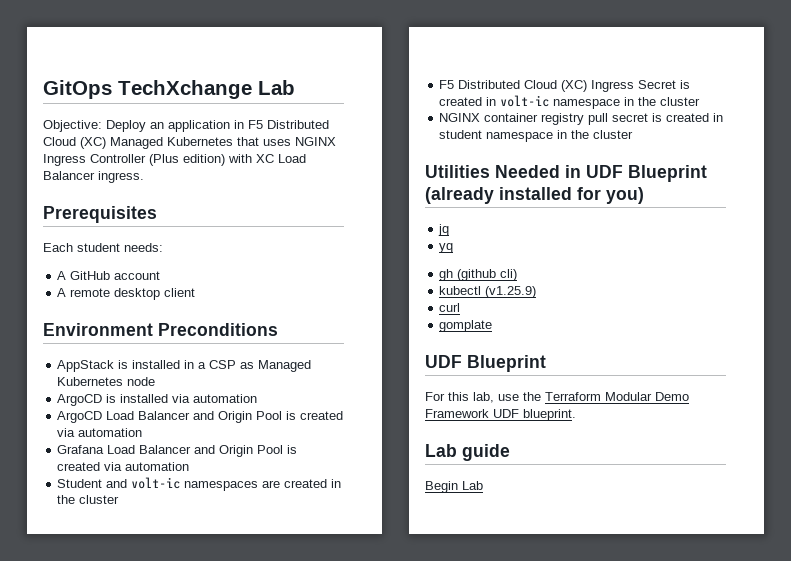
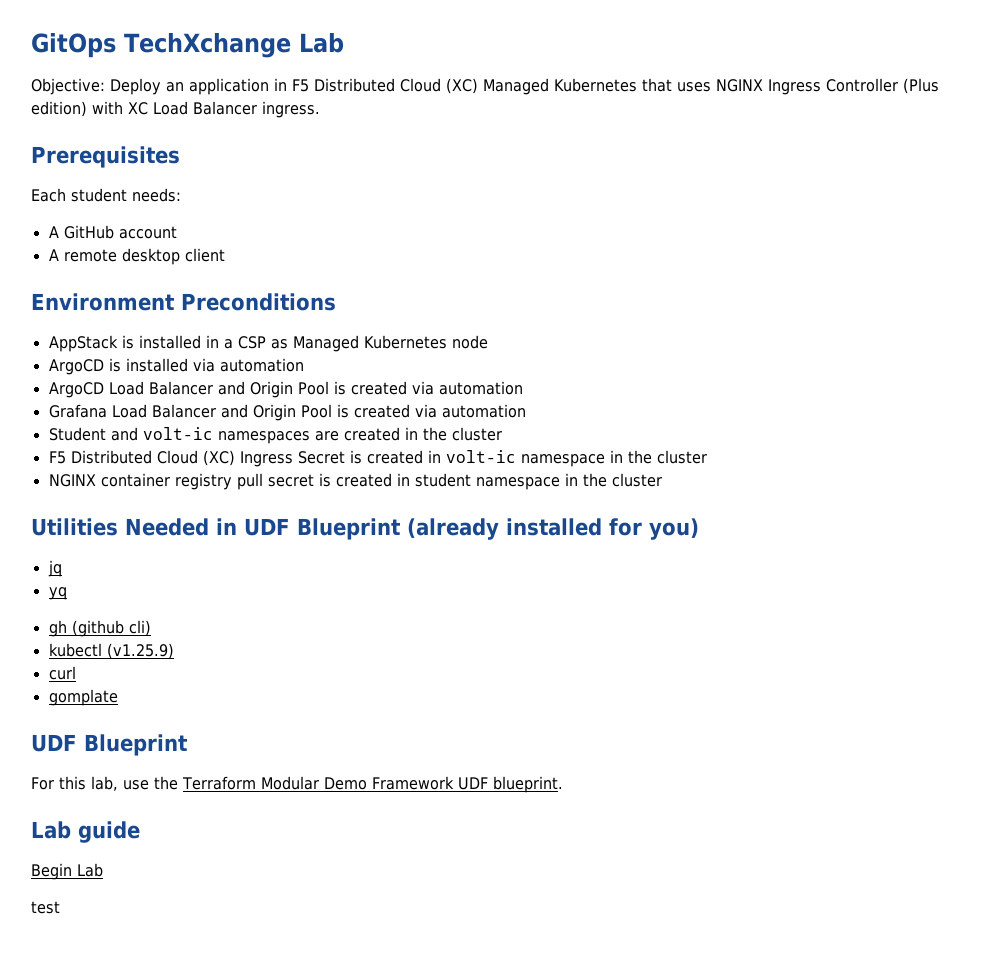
+ test

